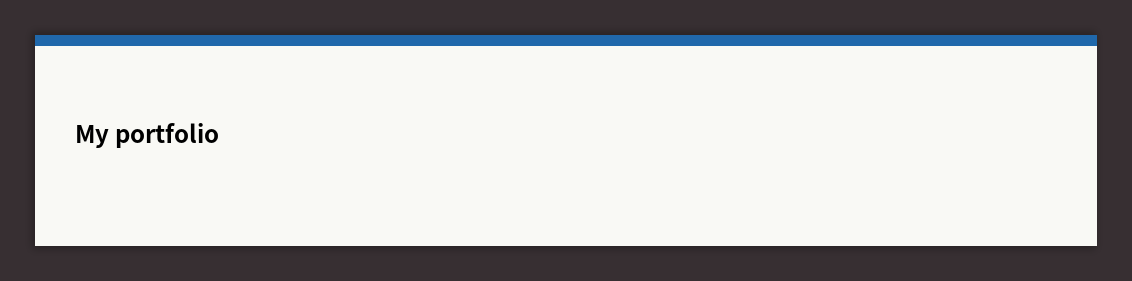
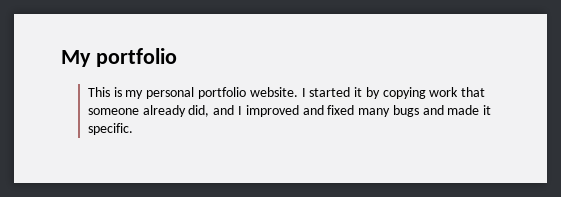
+ This is my personal portfolio website. I started it by copying work that someone already did, and I improved and fixed many bugs and made it specific.

